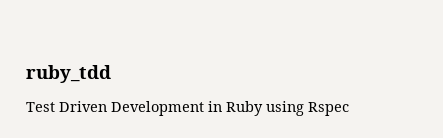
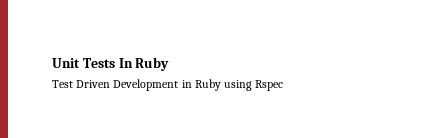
- ruby_tdd
+ Unit Tests In Ruby

